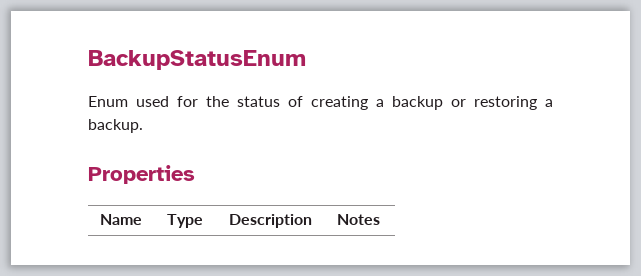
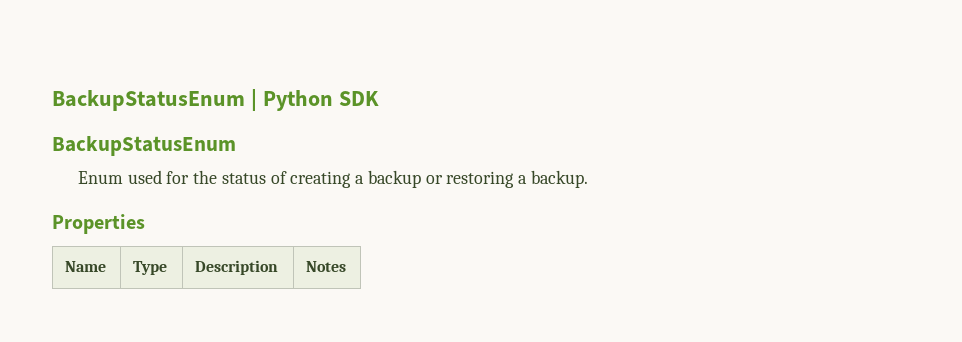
+ BackupStatusEnum | Python SDK

